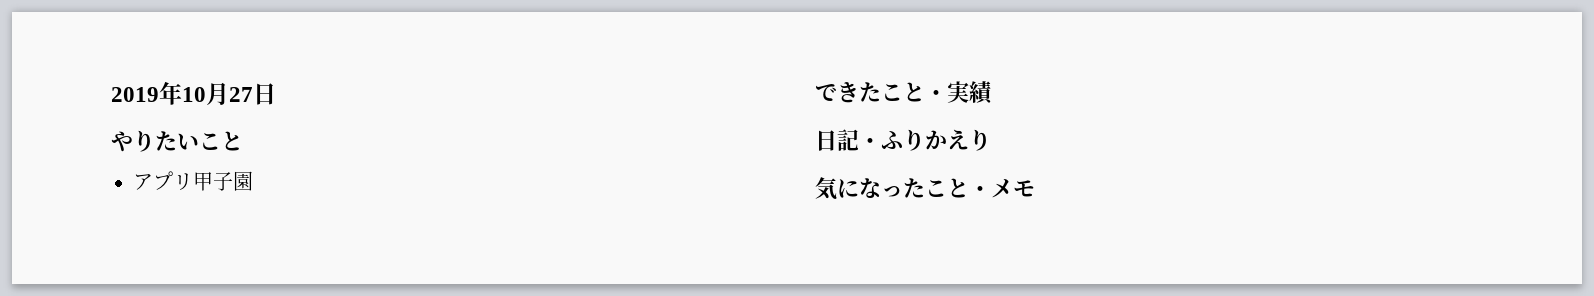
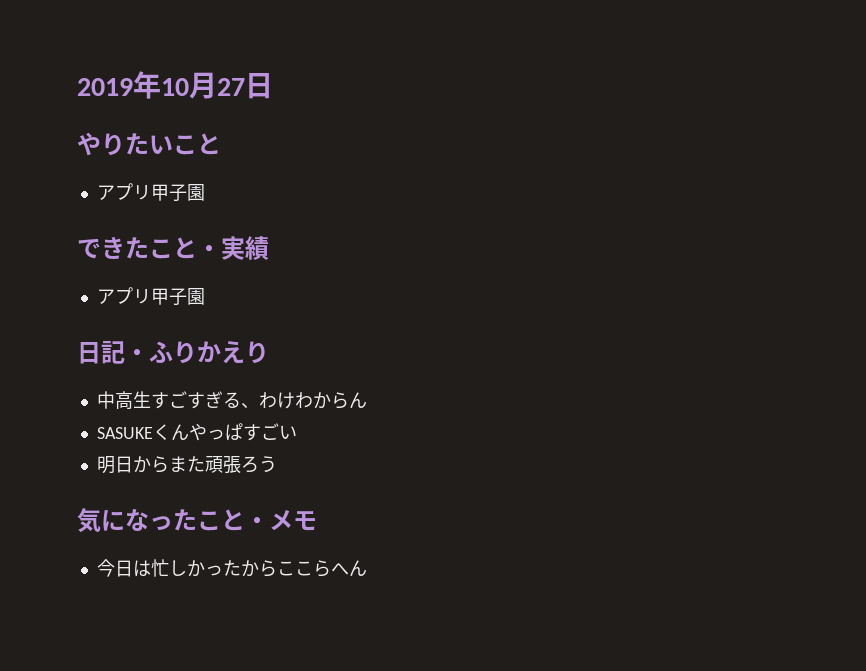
  できたこと・実績
+ アプリ甲子園
+ 中高生すごすぎる、わけわからん
+ SASUKEくんやっぱすごい
+ 明日からまた頑張ろう
+ 今日は忙しかったからここらへん

